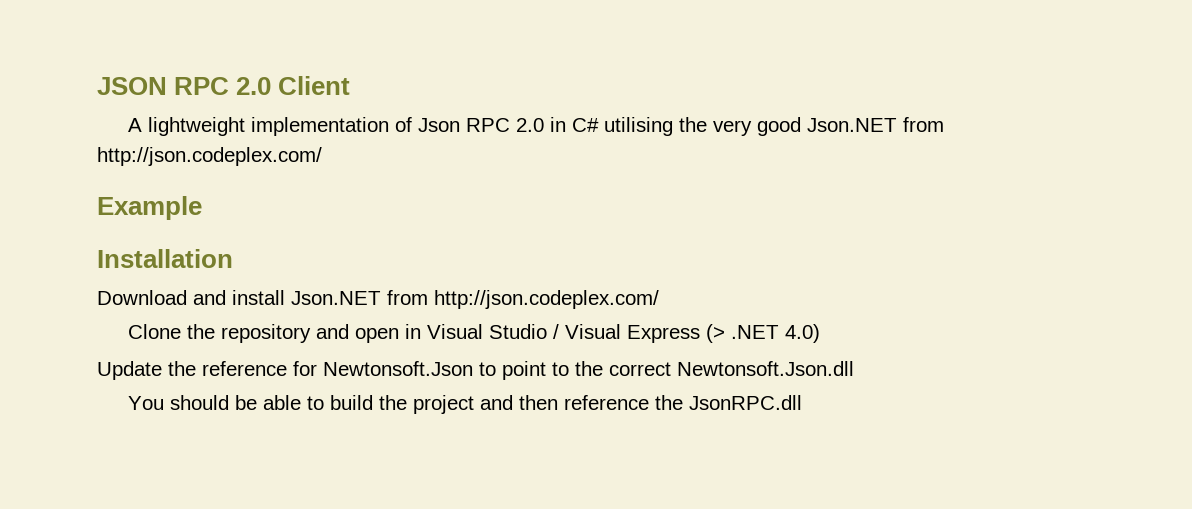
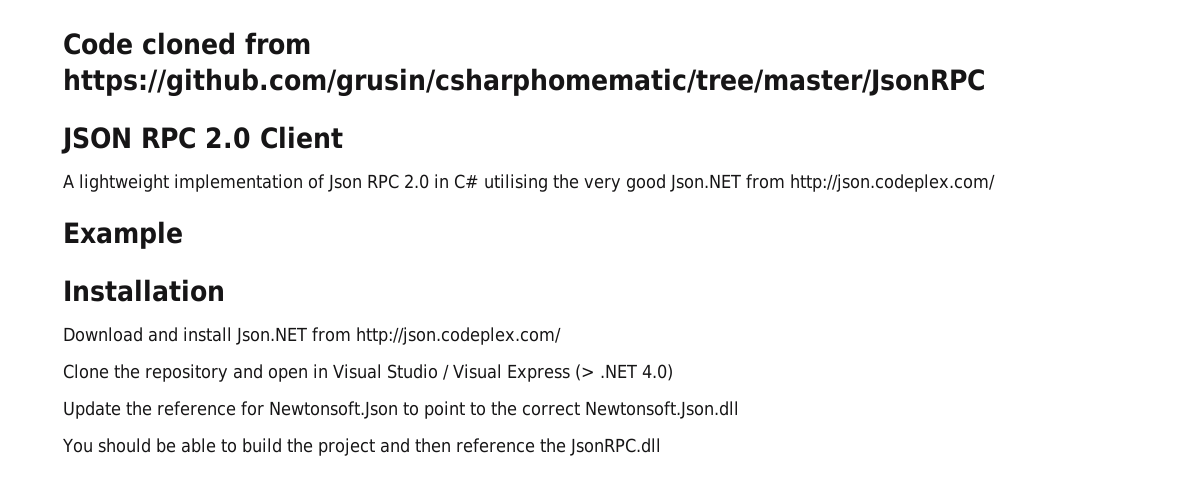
+ Code cloned from https://github.com/grusin/csharphomematic/tree/master/JsonRPC

